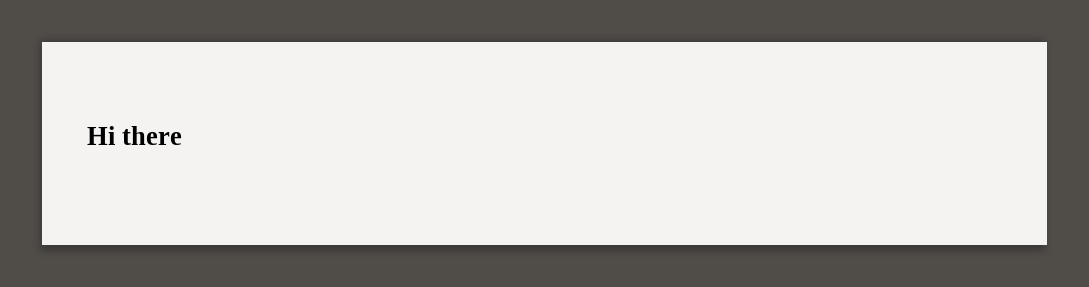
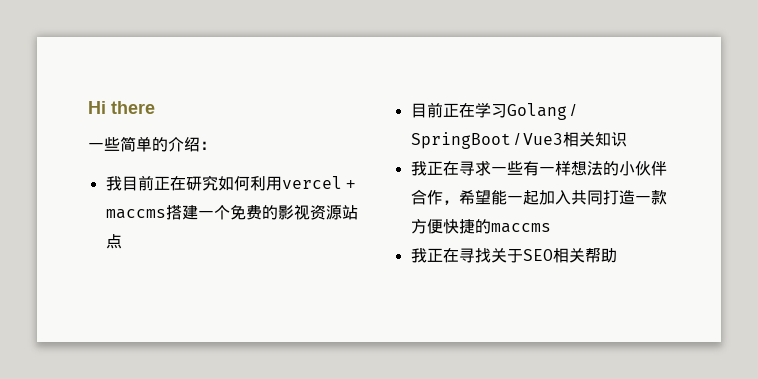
+ 一些简单的介绍：
+ 我目前正在研究如何利用vercel + maccms搭建一个免费的影视资源站点
+ 目前正在学习Golang / SpringBoot / Vue3相关知识
+ 我正在寻求一些有一样想法的小伙伴合作，希望能一起加入共同打造一款方便快捷的maccms
+ 我正在寻找关于SEO相关帮助

